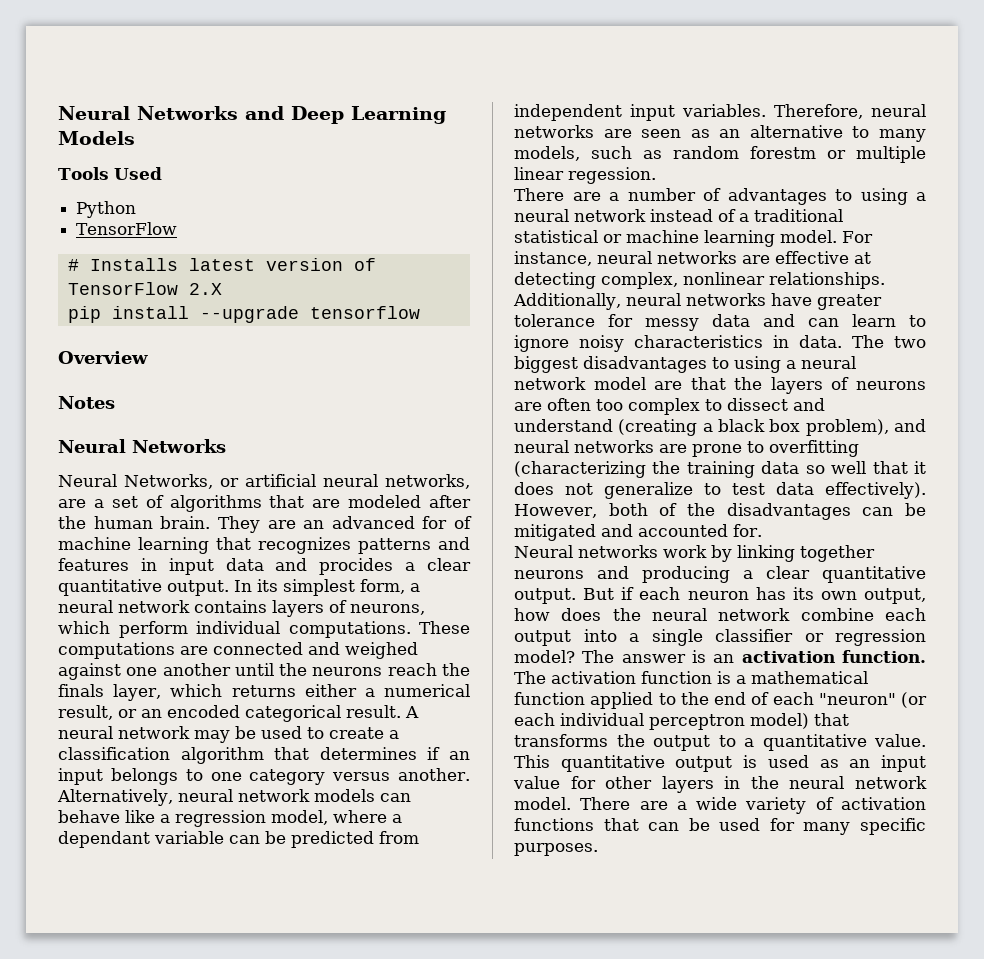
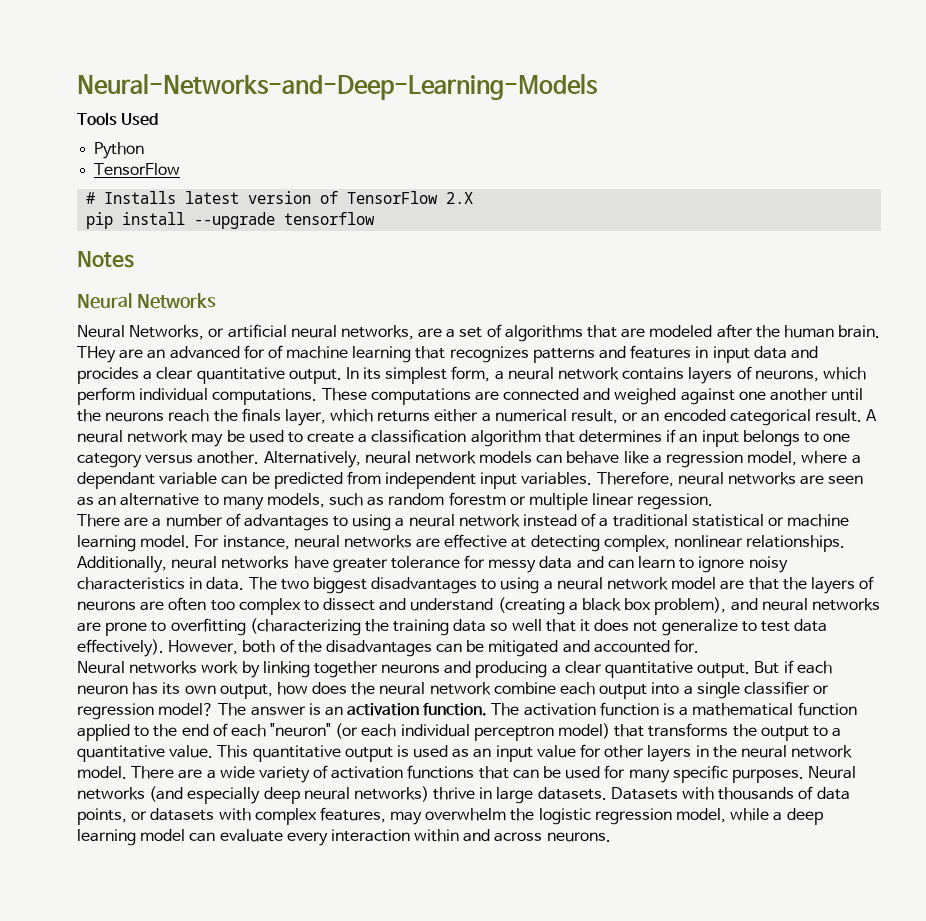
- Neural Networks and Deep Learning Models
+ Neural-Networks-and-Deep-Learning-Models
- Overview
- They are an advanced for of machine learning that recognizes patterns and features in input data and procides a clear quantitative output.
+ THey are an advanced for of machine learning that recognizes patterns and features in input data and procides a clear quantitative output.
+ Neural networks (and especially deep neural networks) thrive in large datasets. Datasets with thousands of data points, or datasets with complex features, may overwhelm the logistic regression model, while a deep learning model can evaluate every interaction within and across neurons.

